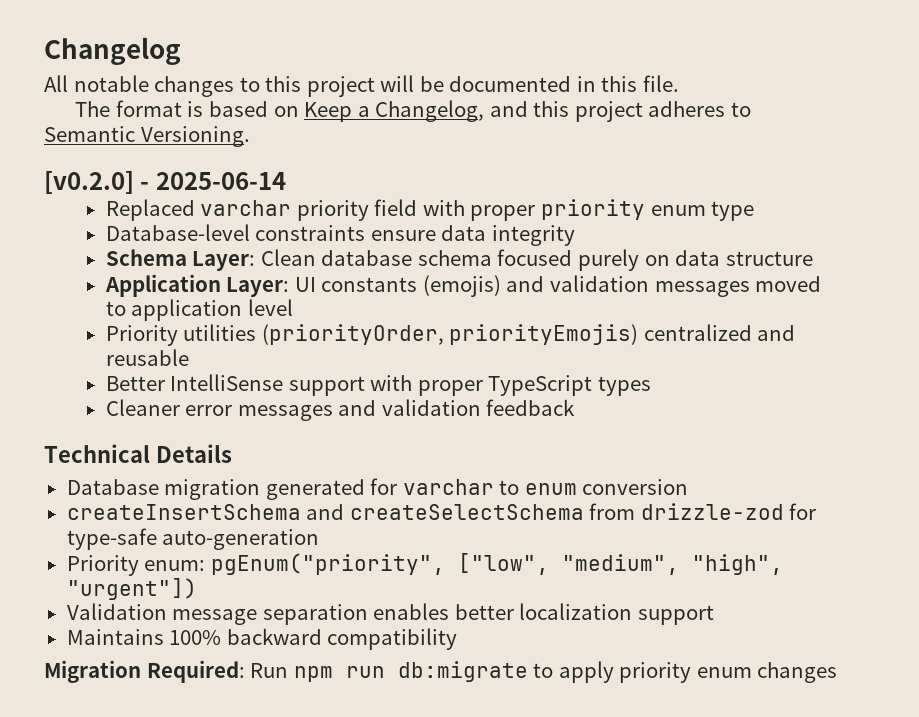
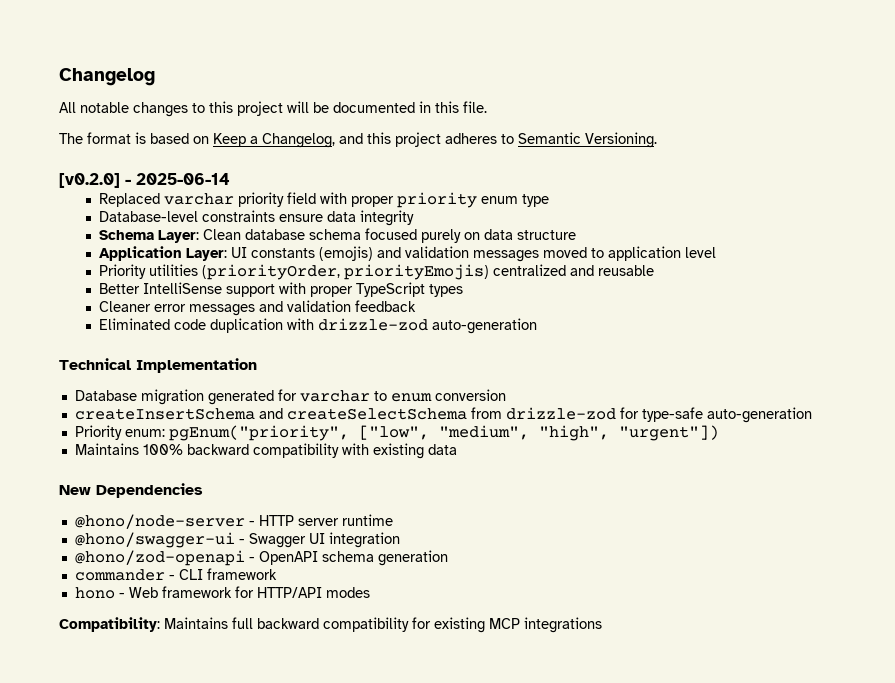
+ Eliminated code duplication with drizzle-zod auto-generation
- Technical Details
+ Technical Implementation
- Validation message separation enables better localization support
- Maintains 100% backward compatibility
- Migration Required: Run npm run db:migrate to apply priority enum changes
+ Maintains 100% backward compatibility with existing data
+ New Dependencies
+ @hono/node-server - HTTP server runtime
+ @hono/swagger-ui - Swagger UI integration
+ @hono/zod-openapi - OpenAPI schema generation
+ commander - CLI framework
+ hono - Web framework for HTTP/API modes
+ Compatibility: Maintains full backward compatibility for existing MCP integrations

